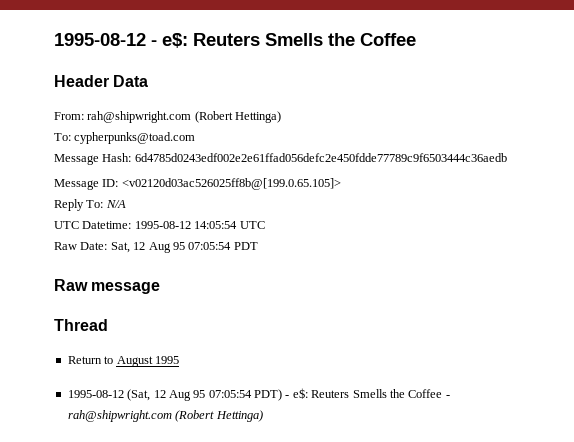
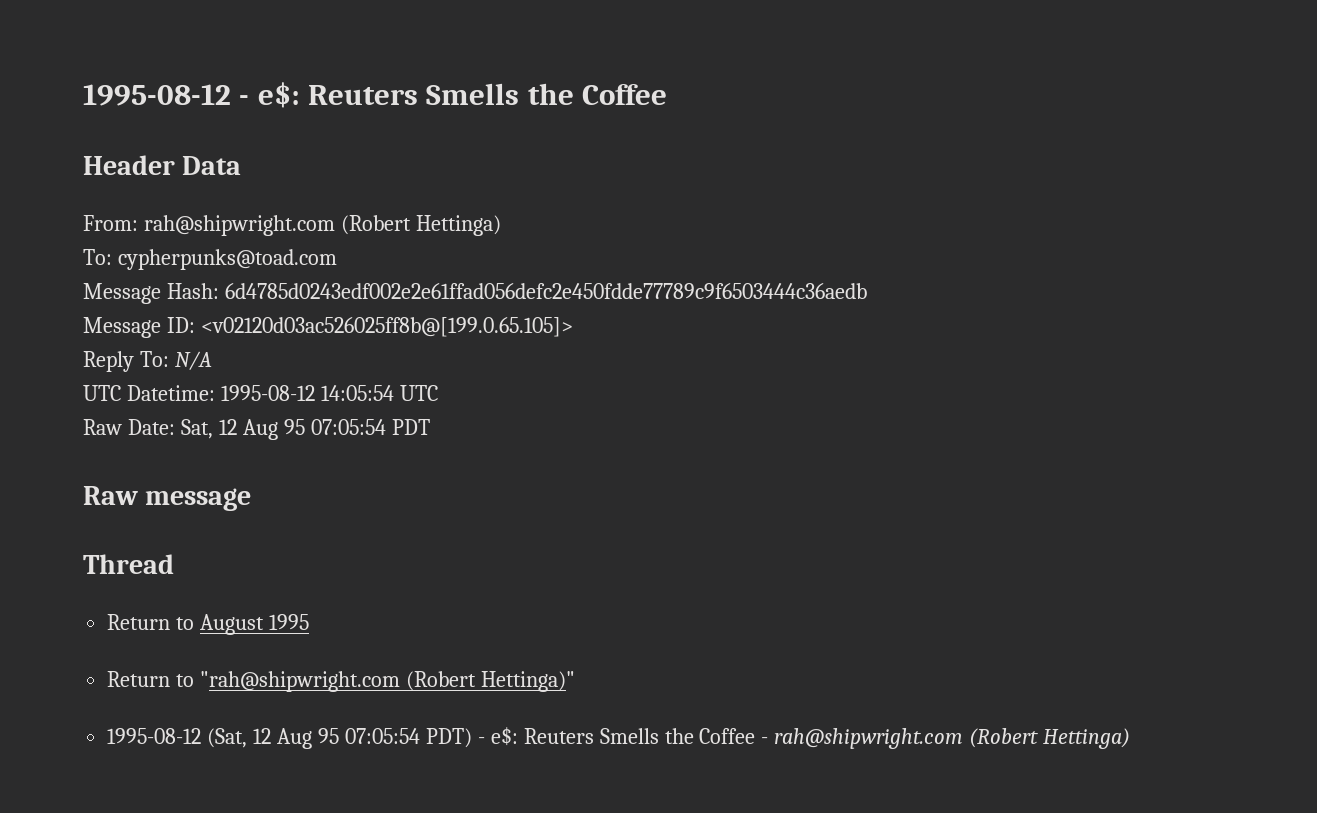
+ Return to "rah@shipwright.com (Robert Hettinga)"

